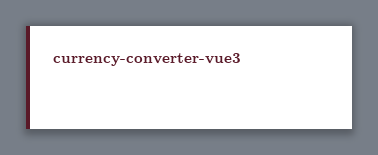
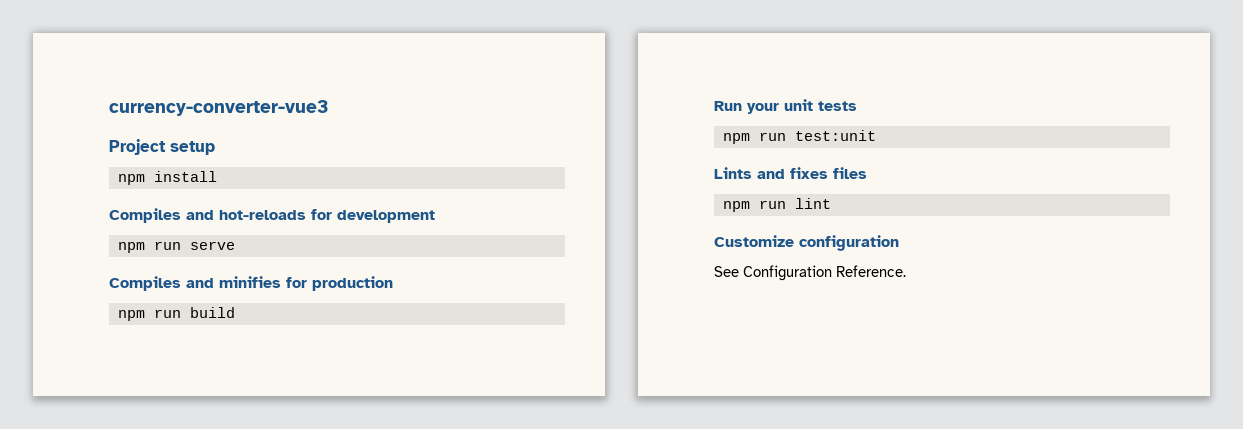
+ Project setup
+ npm install
+ Compiles and hot-reloads for development
+ npm run serve
+ Compiles and minifies for production
+ npm run build
+ Run your unit tests
+ npm run test:unit
+ Lints and fixes files
+ npm run lint
+ Customize configuration
+ See Configuration Reference.

